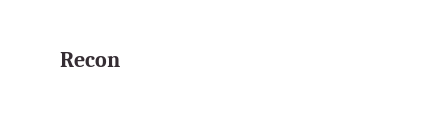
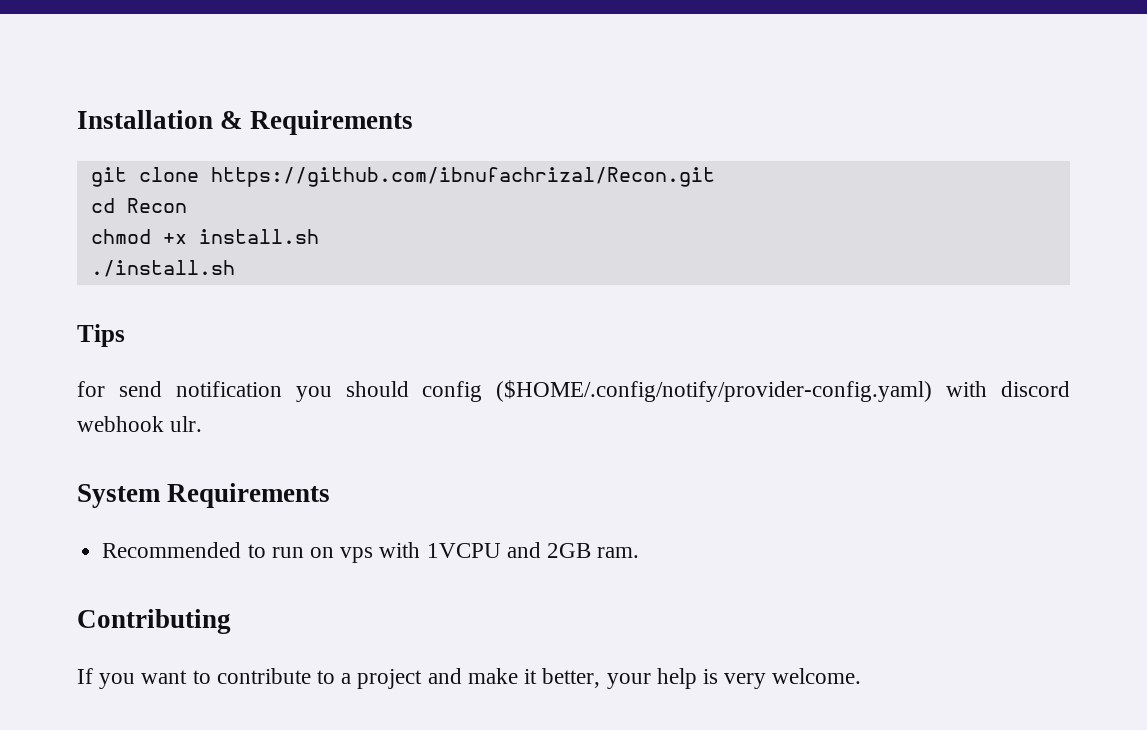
- Recon
+ Installation & Requirements
+ git clone https://github.com/ibnufachrizal/Recon.git
+ cd Recon
+ chmod +x install.sh
+ ./install.sh
+ Tips
+ for send notification you should config ($HOME/.config/notify/provider-config.yaml) with discord webhook ulr.
+ System Requirements
+ Recommended to run on vps with 1VCPU and 2GB ram.
+ Contributing
+ If you want to contribute to a project and make it better, your help is very welcome.

